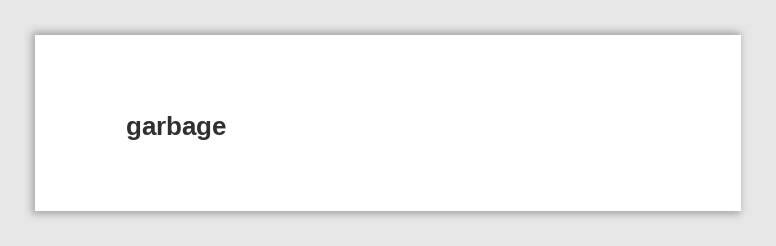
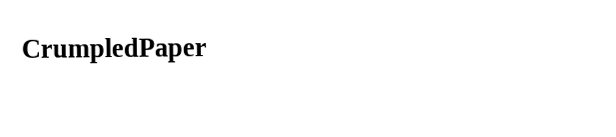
- garbage
+ CrumpledPaper

